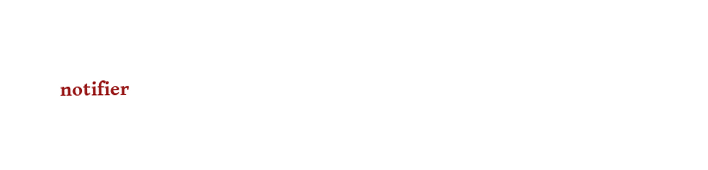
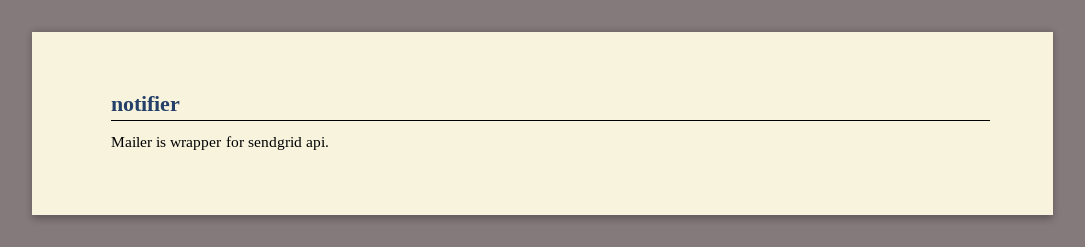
+ Mailer is wrapper for sendgrid api.

